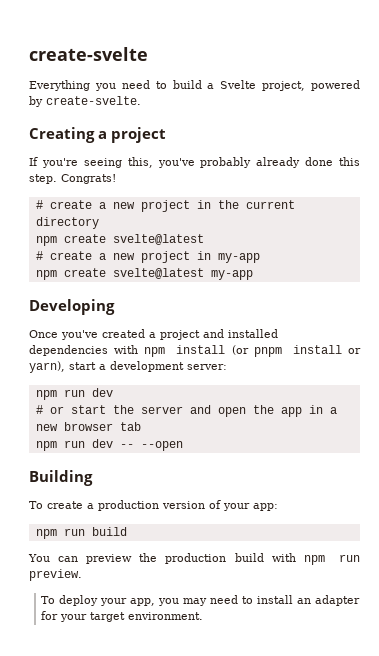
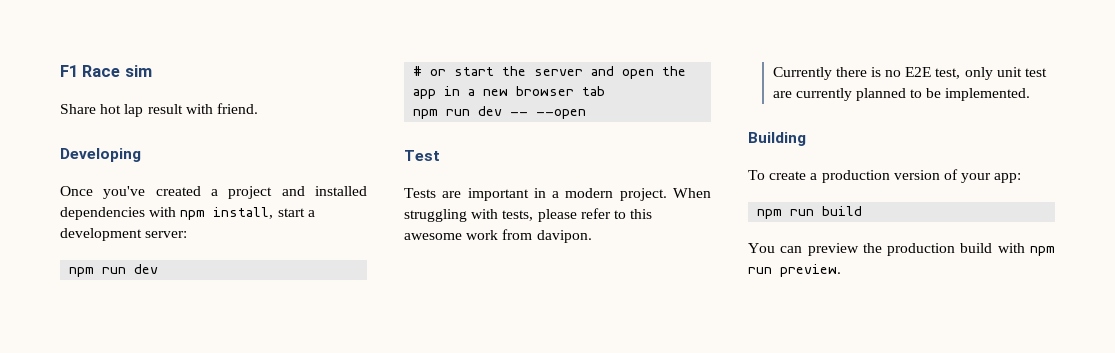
- create-svelte
- Everything you need to build a Svelte project, powered by create-svelte.
- Creating a project
- If you're seeing this, you've probably already done this step. Congrats!
- # create a new project in the current directory
- npm create svelte@latest
- # create a new project in my-app
- npm create svelte@latest my-app
+ F1 Race sim
+ Share hot lap result with friend.
- Once you've created a project and installed dependencies with npm install (or pnpm install or yarn), start a development server:
+ Once you've created a project and installed dependencies with npm install, start a development server:
+ Test
+ Tests are important in a modern project. When struggling with tests, please refer to this awesome work from davipon.
+ Currently there is no E2E test, only unit test are currently planned to be implemented.
- To deploy your app, you may need to install an adapter for your target environment.

